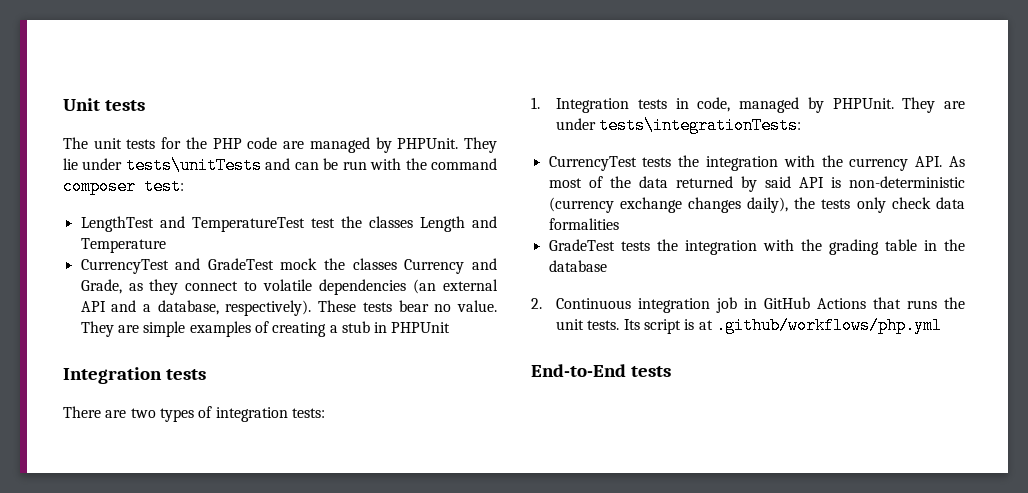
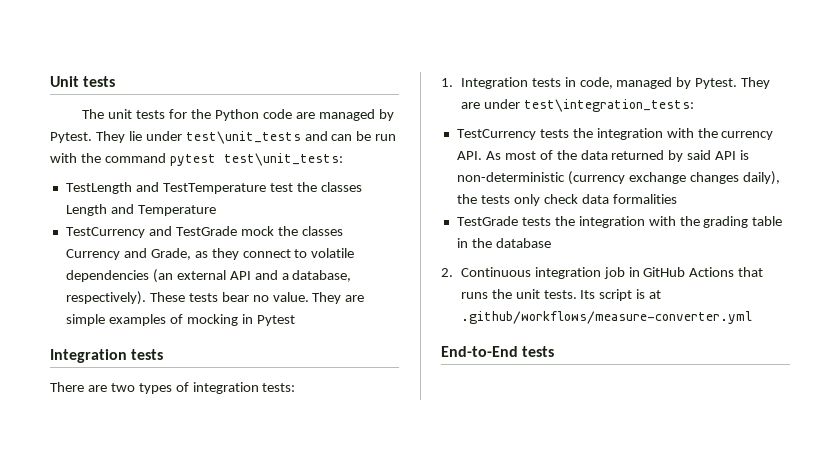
- The unit tests for the PHP code are managed by PHPUnit.
+ The unit tests for the Python code are managed by Pytest.
- They lie under tests\unitTests and can be run with the command composer test:
- LengthTest and TemperatureTest test the classes Length and Temperature
+ They lie under test\unit_tests and can be run with the command pytest test\unit_tests:
+ TestLength and TestTemperature test the classes Length and Temperature
- CurrencyTest and GradeTest mock the classes Currency and Grade, as they connect to volatile dependencies (an external API and a database, respectively).
+ TestCurrency and TestGrade mock the classes Currency and Grade, as they connect to volatile dependencies (an external API and a database, respectively).
- They are simple examples of creating a stub in PHPUnit
+ They are simple examples of mocking in Pytest
- 1. Integration tests in code, managed by PHPUnit.
+ 1. Integration tests in code, managed by Pytest.
- They are under tests\integrationTests:
- CurrencyTest tests the integration with the currency API. As most of the data returned by said API is non-deterministic (currency exchange changes daily), the tests only check data formalities
+ They are under test\integration_tests:
+ TestCurrency tests the integration with the currency API. As most of the data returned by said API is non-deterministic (currency exchange changes daily), the tests only check data formalities
- GradeTest tests the integration with the grading table in the database
+ TestGrade tests the integration with the grading table in the database
- Its script is at .github/workflows/php.yml
+ Its script is at .github/workflows/measure-converter.yml

